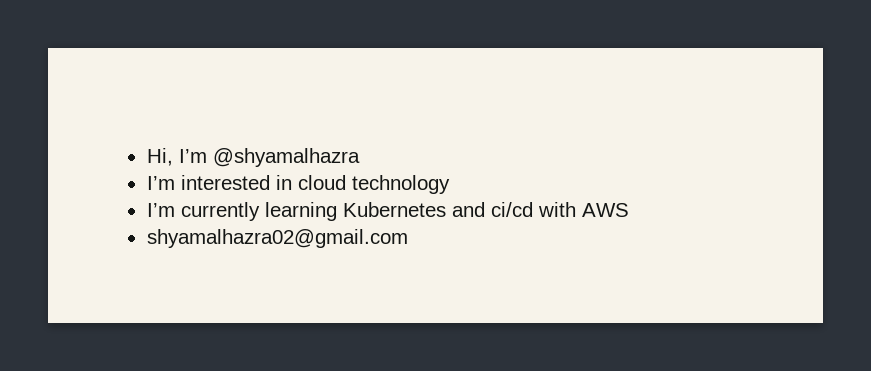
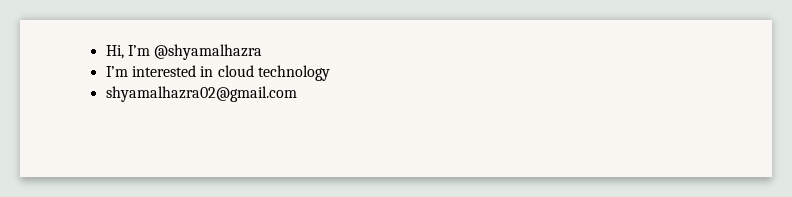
- I’m currently learning Kubernetes and ci/cd with AWS

